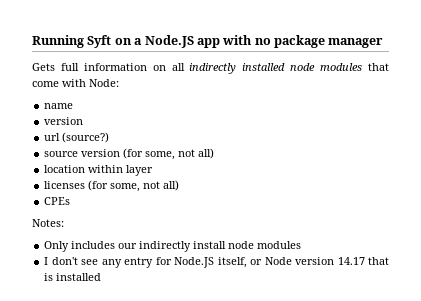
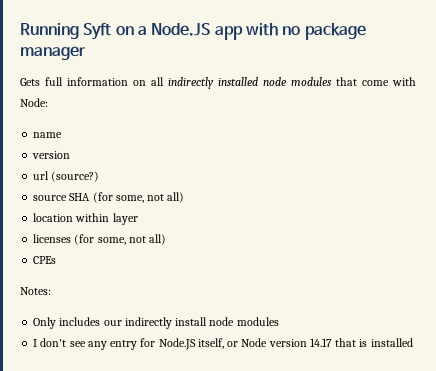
- source version (for some, not all)
+ source SHA (for some, not all)

